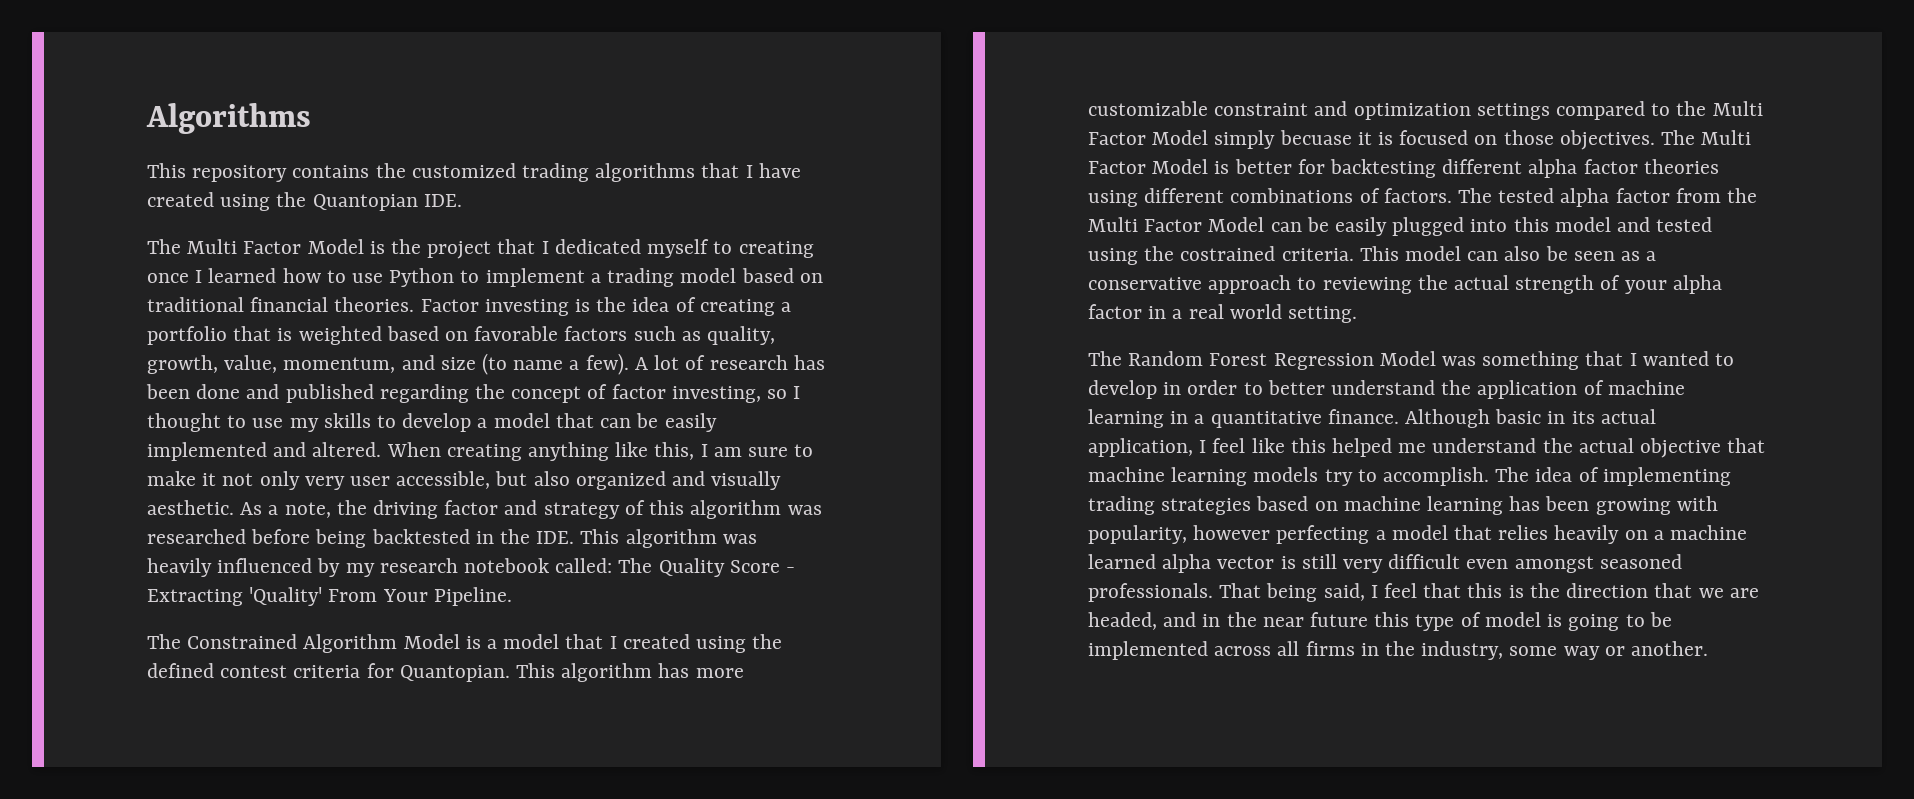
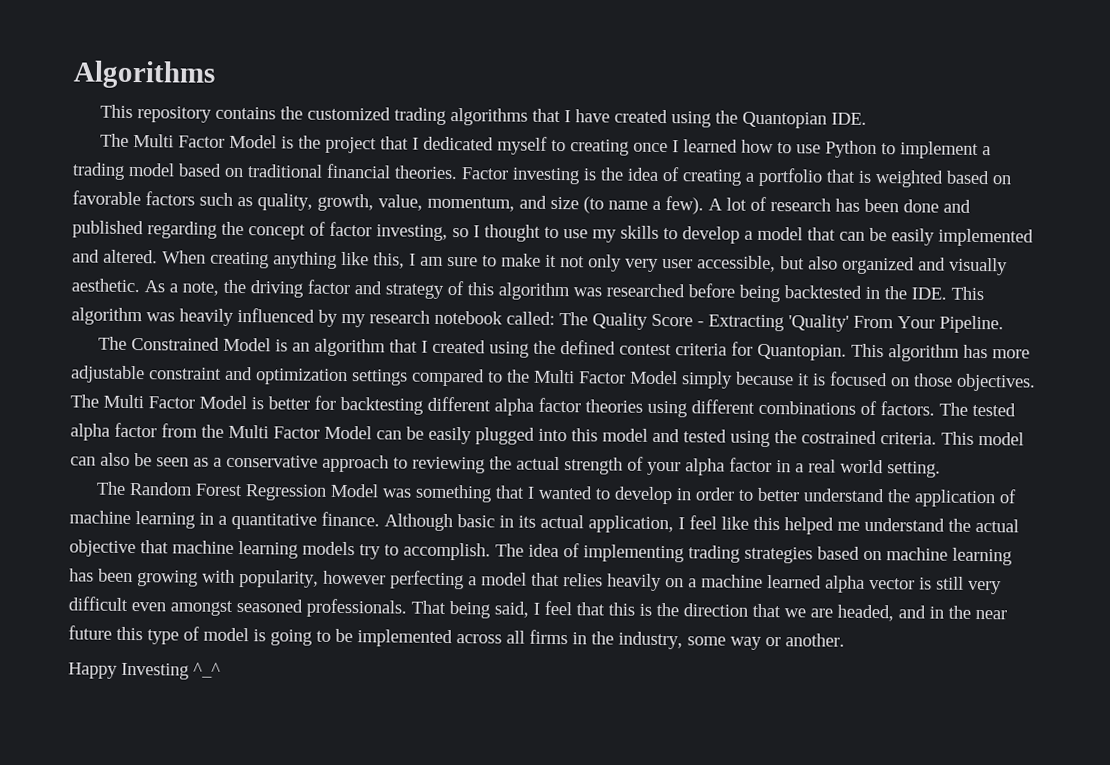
- The Constrained Algorithm Model is a model that I created using the defined contest criteria for Quantopian.
+ The Constrained Model is an algorithm that I created using the defined contest criteria for Quantopian.
- This algorithm has more customizable constraint and optimization settings compared to the Multi Factor Model simply becuase it is focused on those objectives.
+ This algorithm has more adjustable constraint and optimization settings compared to the Multi Factor Model simply because it is focused on those objectives.
+ Happy Investing ^_^

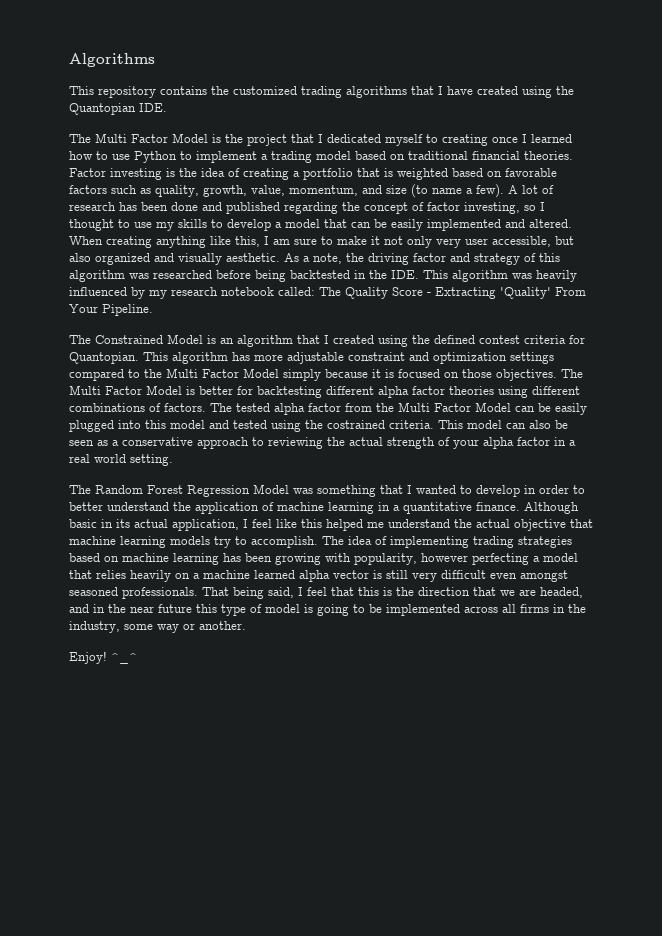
- Happy Investing ^_^
+ Enjoy! ^_^

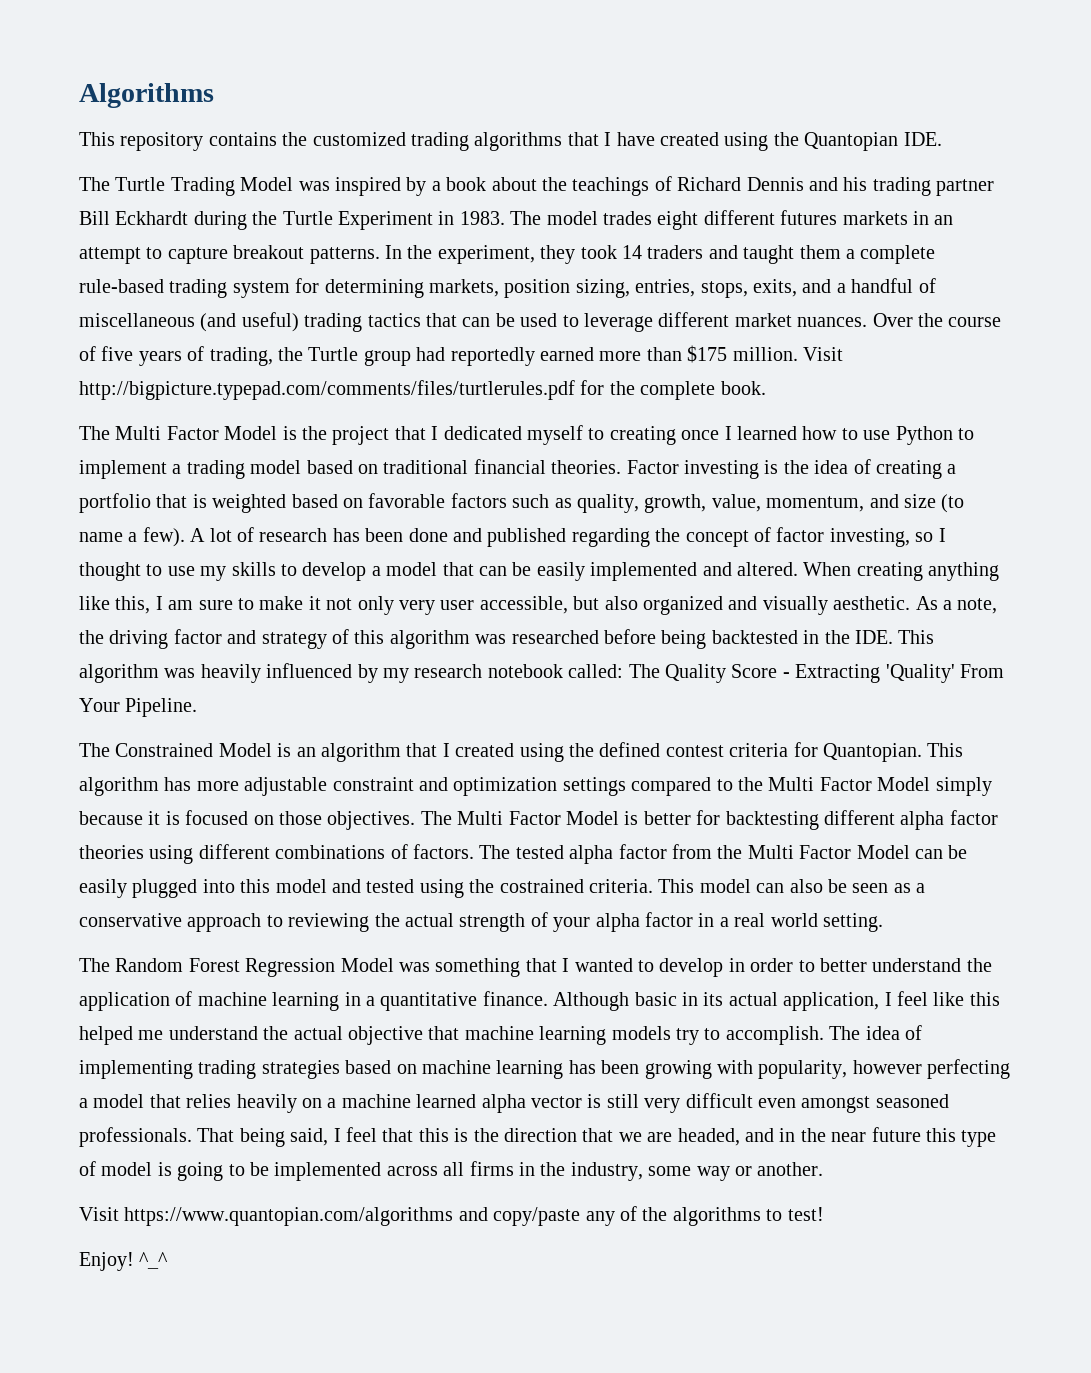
+ The Turtle Trading Model was inspired by a book about the teachings of Richard Dennis and his trading partner Bill Eckhardt during the Turtle Experiment in 1983. The model trades eight different futures markets in an attempt to capture breakout patterns. In the experiment, they took 14 traders and taught them a complete rule-based trading system for determining markets, position sizing, entries, stops, exits, and a handful of miscellaneous (and useful) trading tactics that can be used to leverage different market nuances. Over the course of five years of trading, the Turtle group had reportedly earned more than $175 million. Visit http://bigpicture.typepad.com/comments/files/turtlerules.pdf for the complete book.
+ Visit https://www.quantopian.com/algorithms and copy/paste any of the algorithms to test!

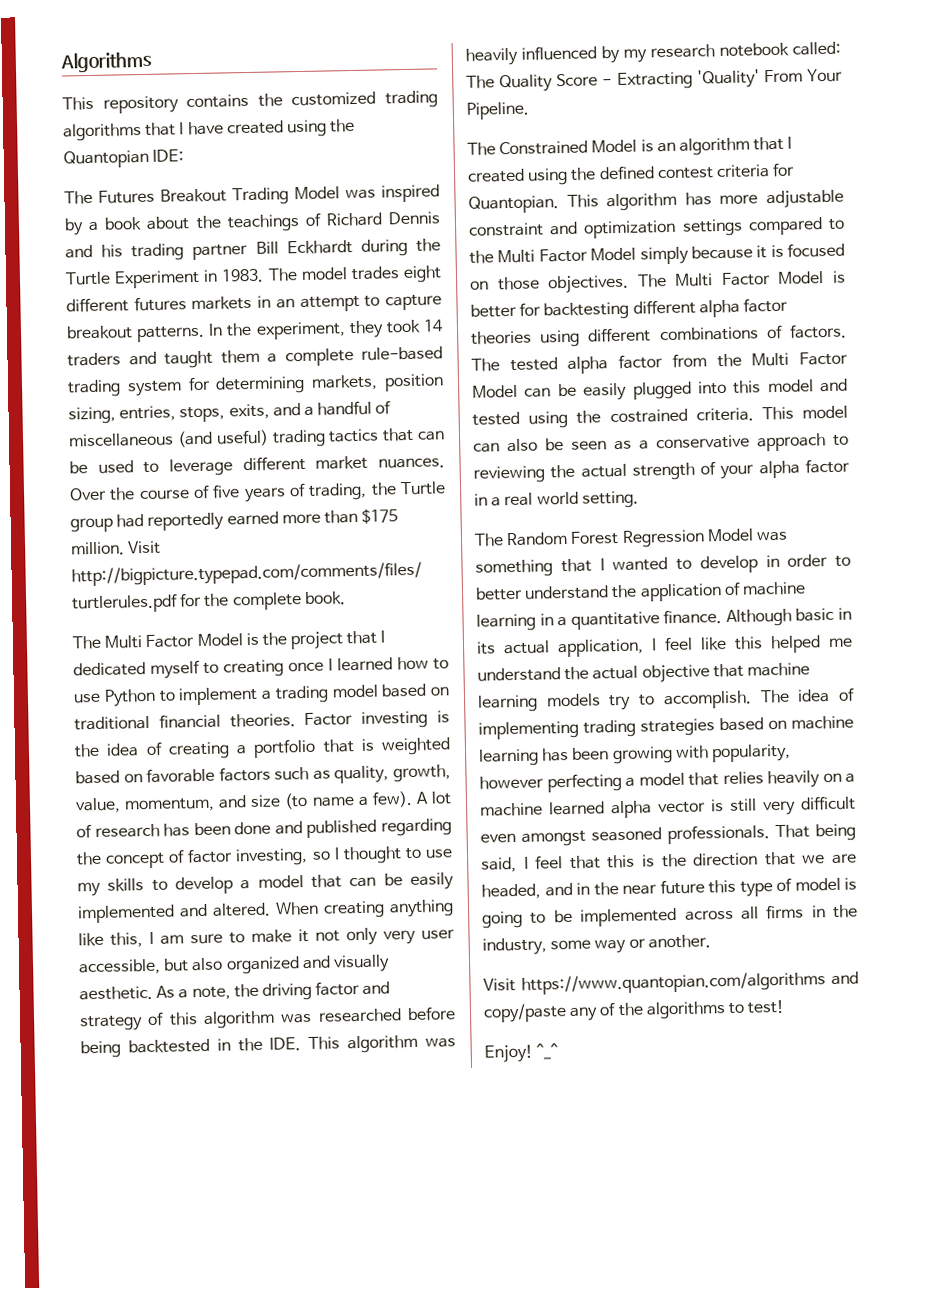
- This repository contains the customized trading algorithms that I have created using the Quantopian IDE.
- The Turtle Trading Model was inspired by a book about the teachings of Richard Dennis and his trading partner Bill Eckhardt during the Turtle Experiment in 1983.
+ This repository contains the customized trading algorithms that I have created using the Quantopian IDE:
+ The Futures Breakout Trading Model was inspired by a book about the teachings of Richard Dennis and his trading partner Bill Eckhardt during the Turtle Experiment in 1983.

